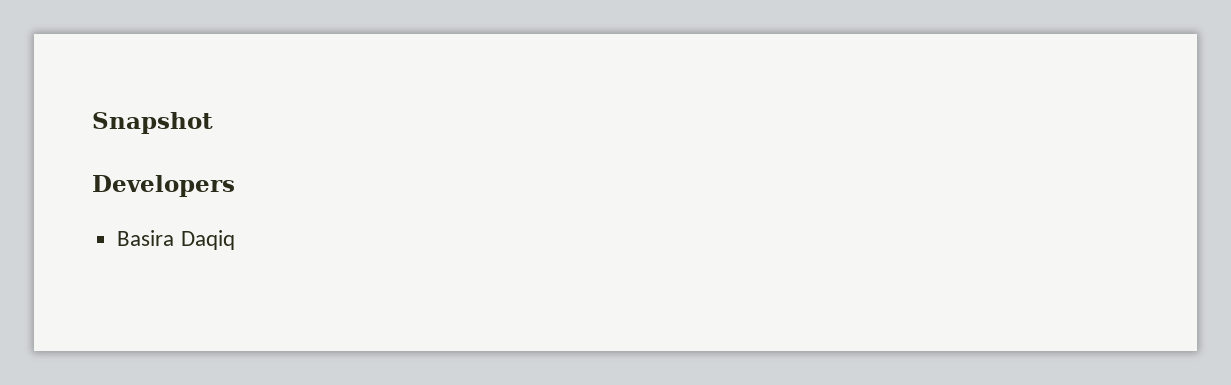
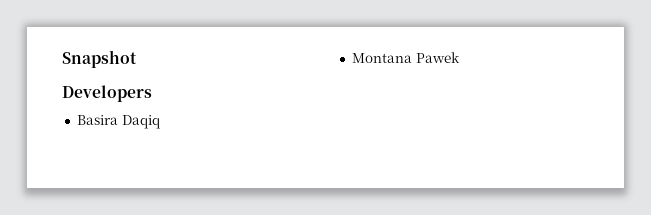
+ Montana Pawek

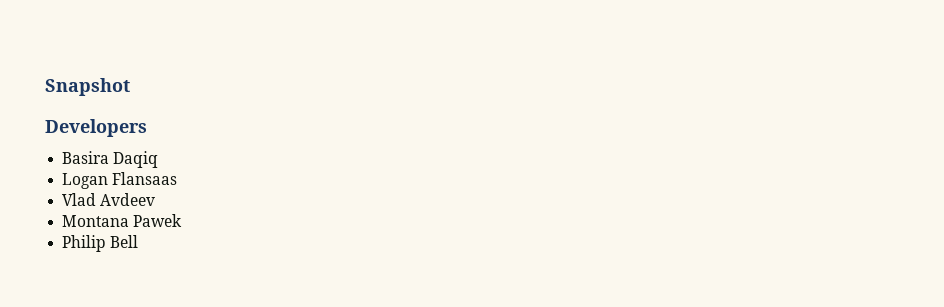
+ Logan Flansaas
+ Vlad Avdeev
+ Philip Bell

